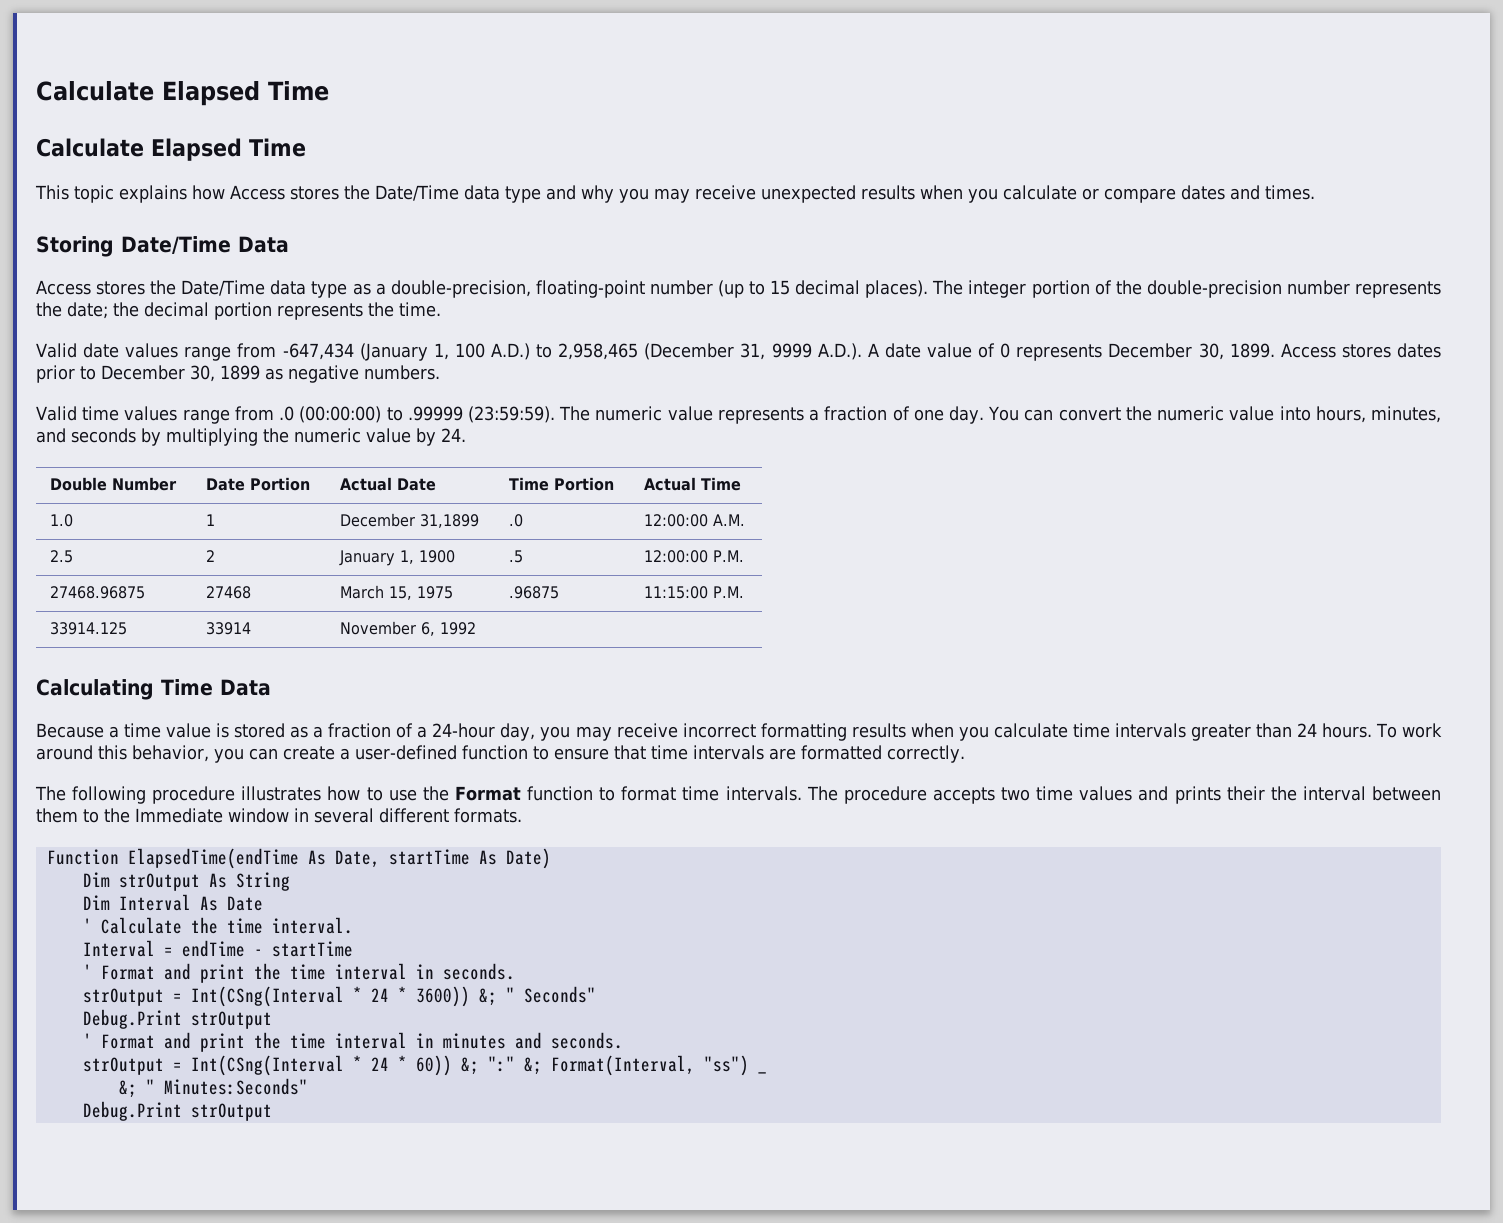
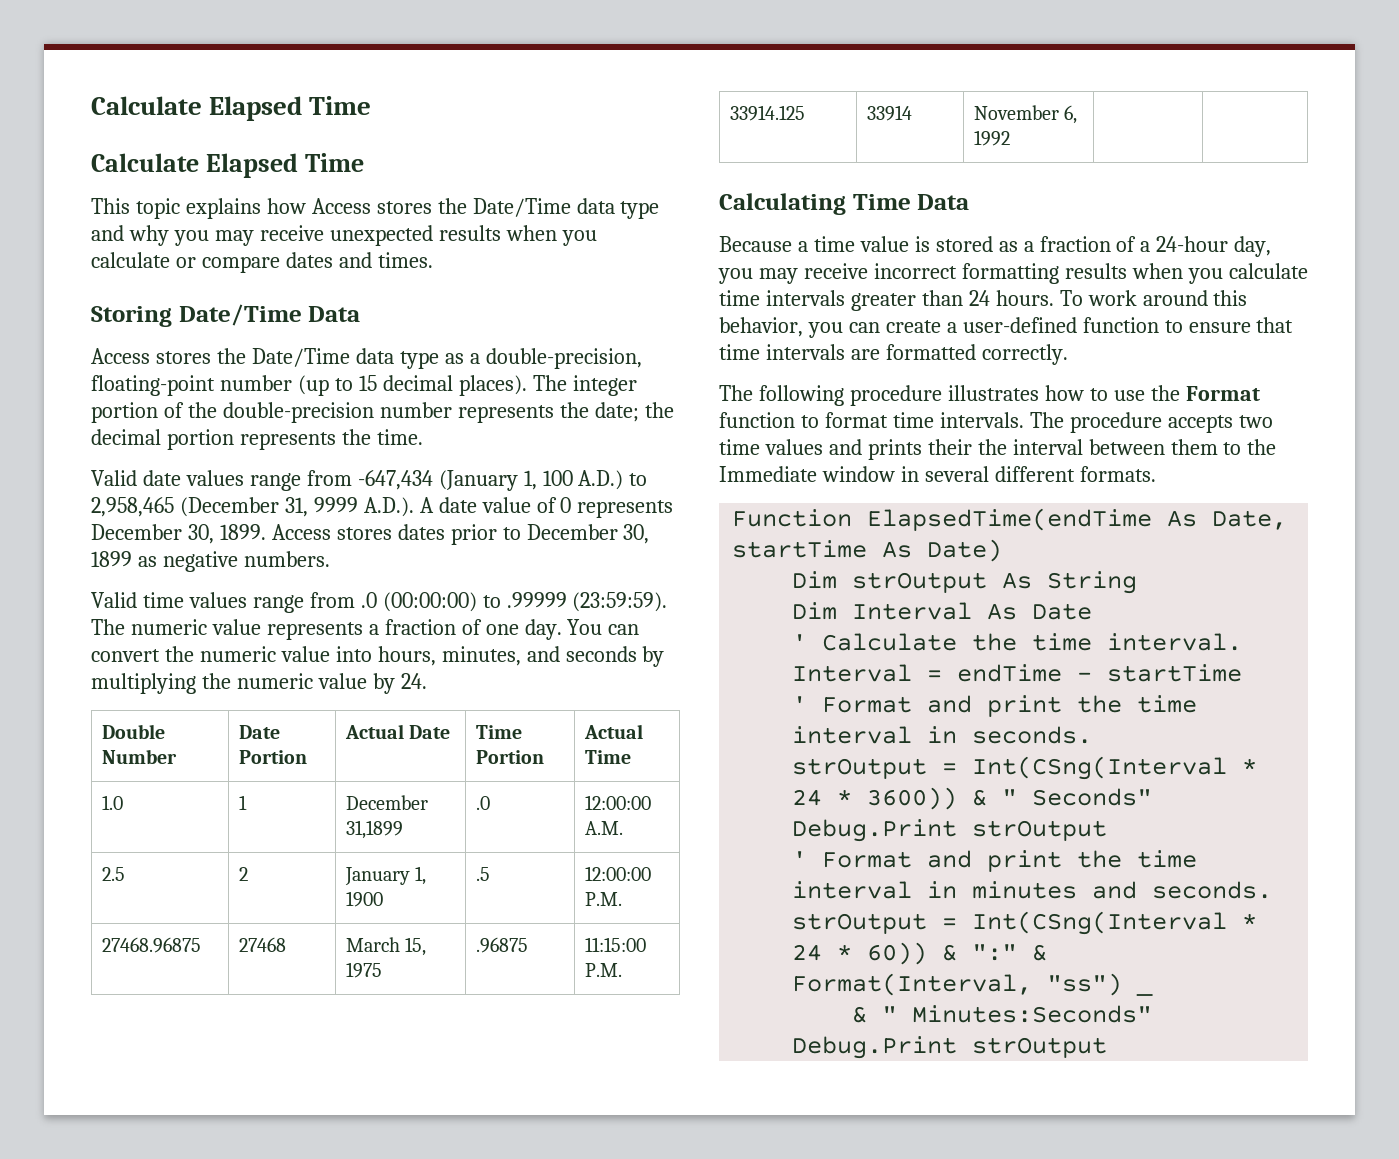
- strOutput = Int(CSng(Interval * 24 * 3600)) &; " Seconds"
+ strOutput = Int(CSng(Interval * 24 * 3600)) & " Seconds"
- strOutput = Int(CSng(Interval * 24 * 60)) &; ":" &; Format(Interval, "ss") _
+ strOutput = Int(CSng(Interval * 24 * 60)) & ":" & Format(Interval, "ss") _
- &; " Minutes:Seconds"
+ & " Minutes:Seconds"

